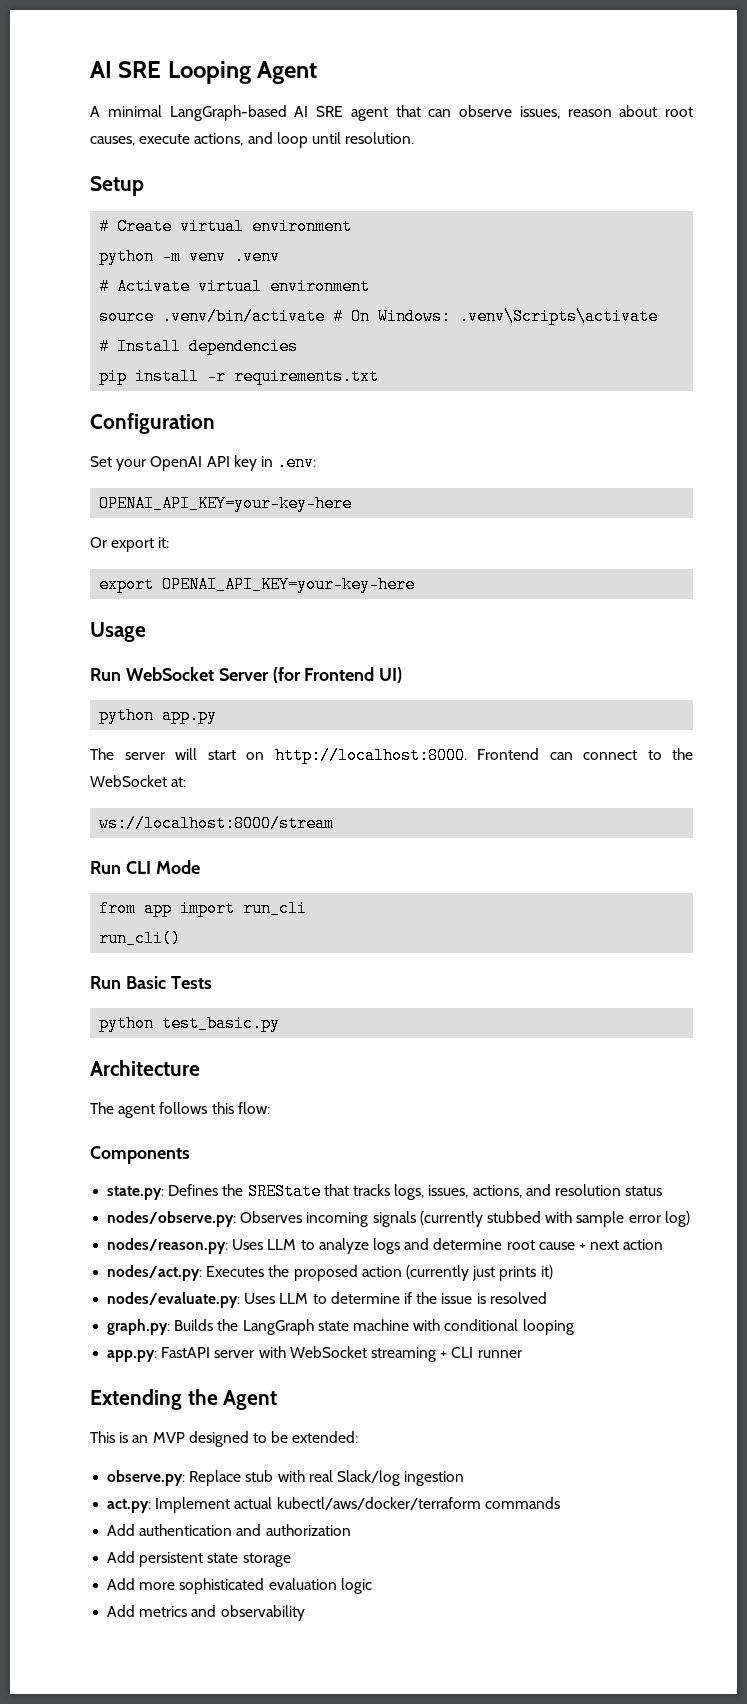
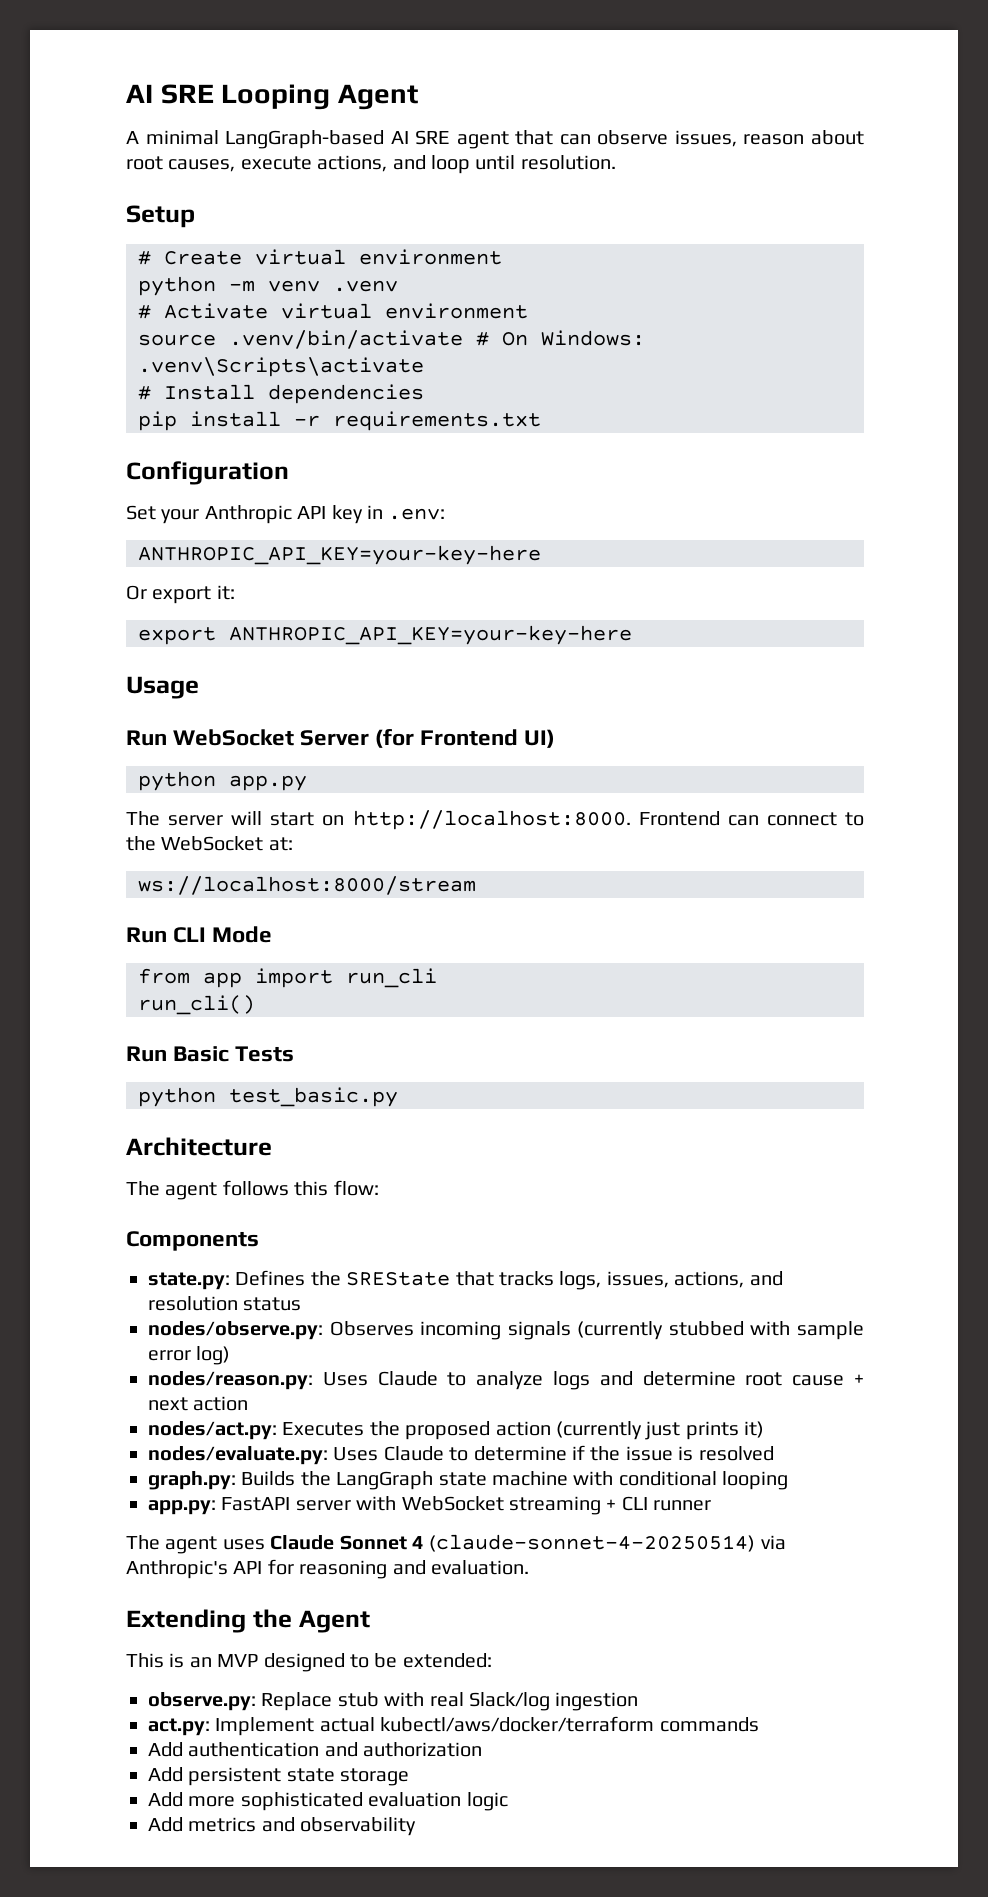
- Set your OpenAI API key in .env:
- OPENAI_API_KEY=your-key-here
+ Set your Anthropic API key in .env:
+ ANTHROPIC_API_KEY=your-key-here
- export OPENAI_API_KEY=your-key-here
+ export ANTHROPIC_API_KEY=your-key-here
- nodes/reason.py: Uses LLM to analyze logs and determine root cause + next action
+ nodes/reason.py: Uses Claude to analyze logs and determine root cause + next action
- nodes/evaluate.py: Uses LLM to determine if the issue is resolved
+ nodes/evaluate.py: Uses Claude to determine if the issue is resolved
+ The agent uses Claude Sonnet 4 (claude-sonnet-4-20250514) via Anthropic's API for reasoning and evaluation.

